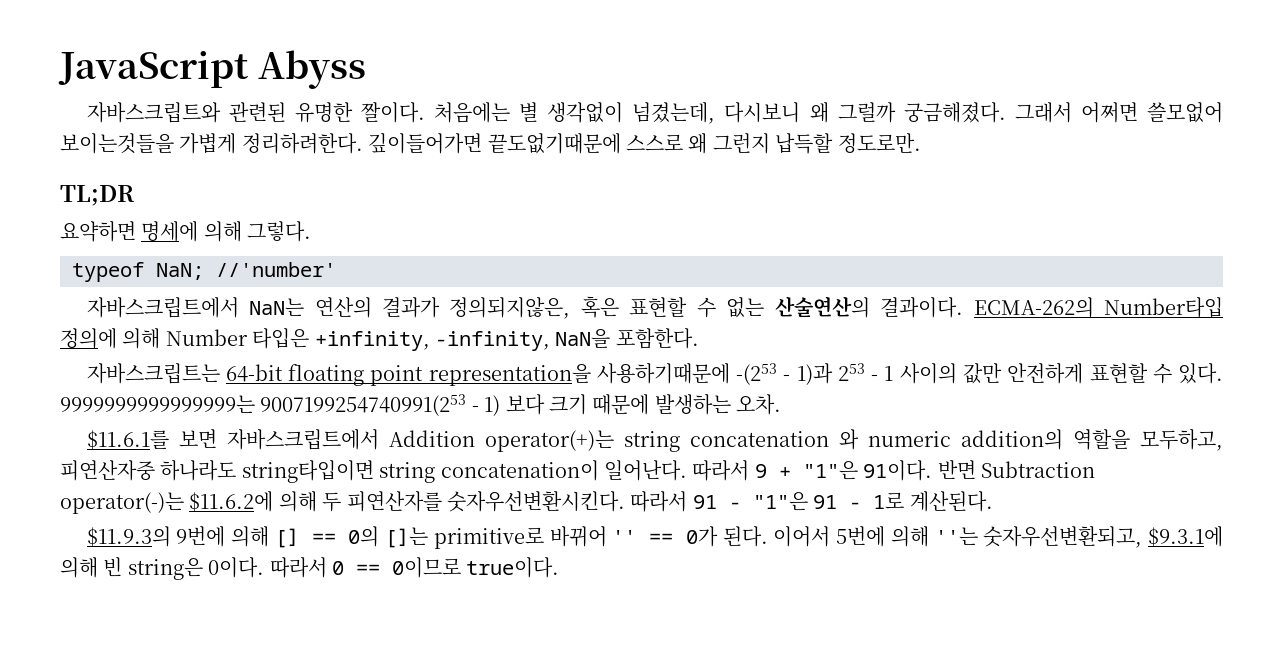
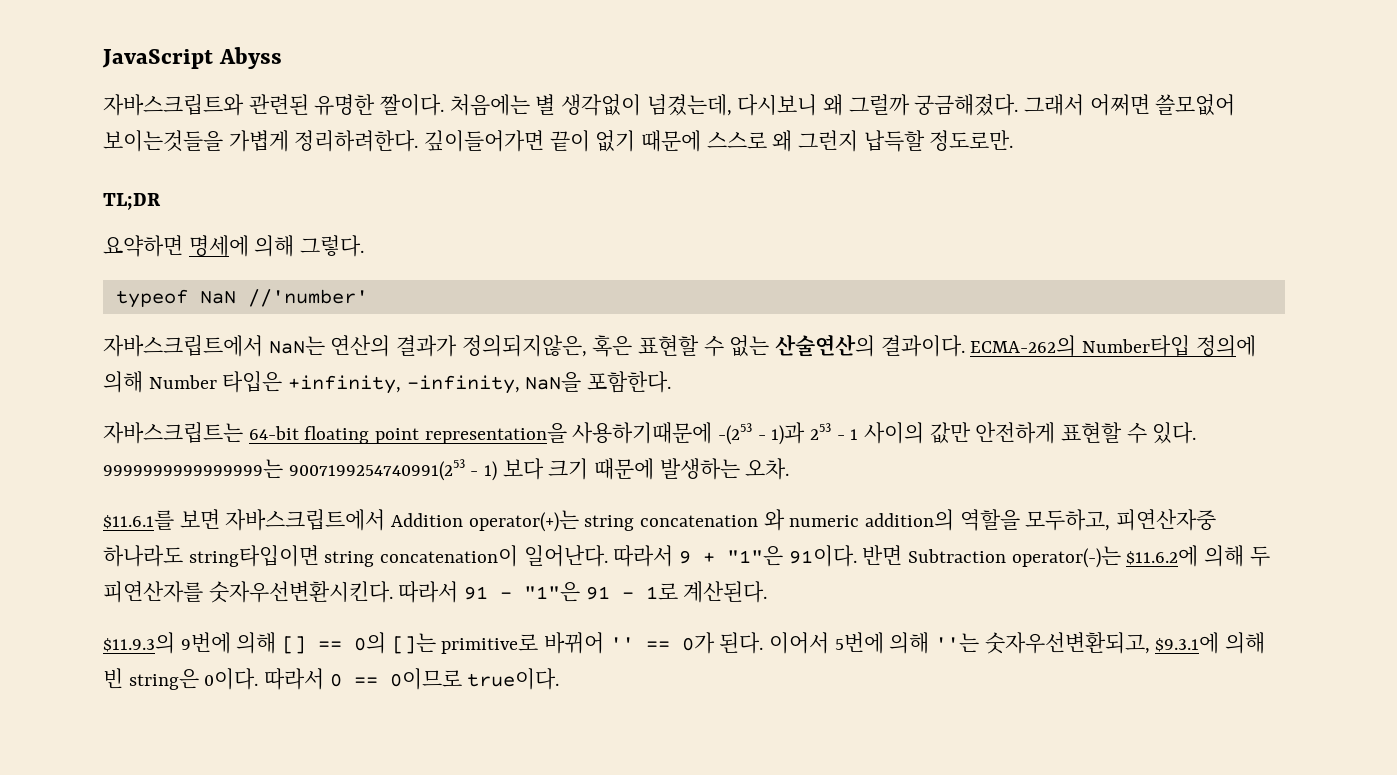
- 깊이들어가면 끝도없기때문에 스스로 왜 그런지 납득할 정도로만.
+ 깊이들어가면 끝이 없기 때문에 스스로 왜 그런지 납득할 정도로만.
- typeof NaN; //'number'
+ typeof NaN //'number'

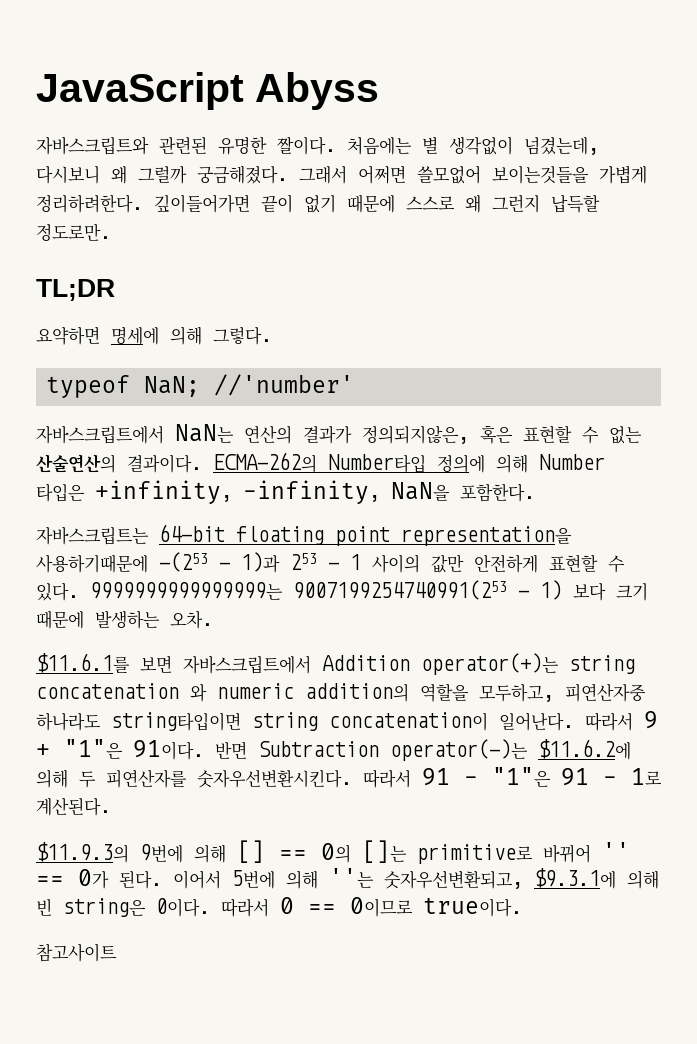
- typeof NaN //'number'
+ typeof NaN; //'number'
+ 참고사이트

